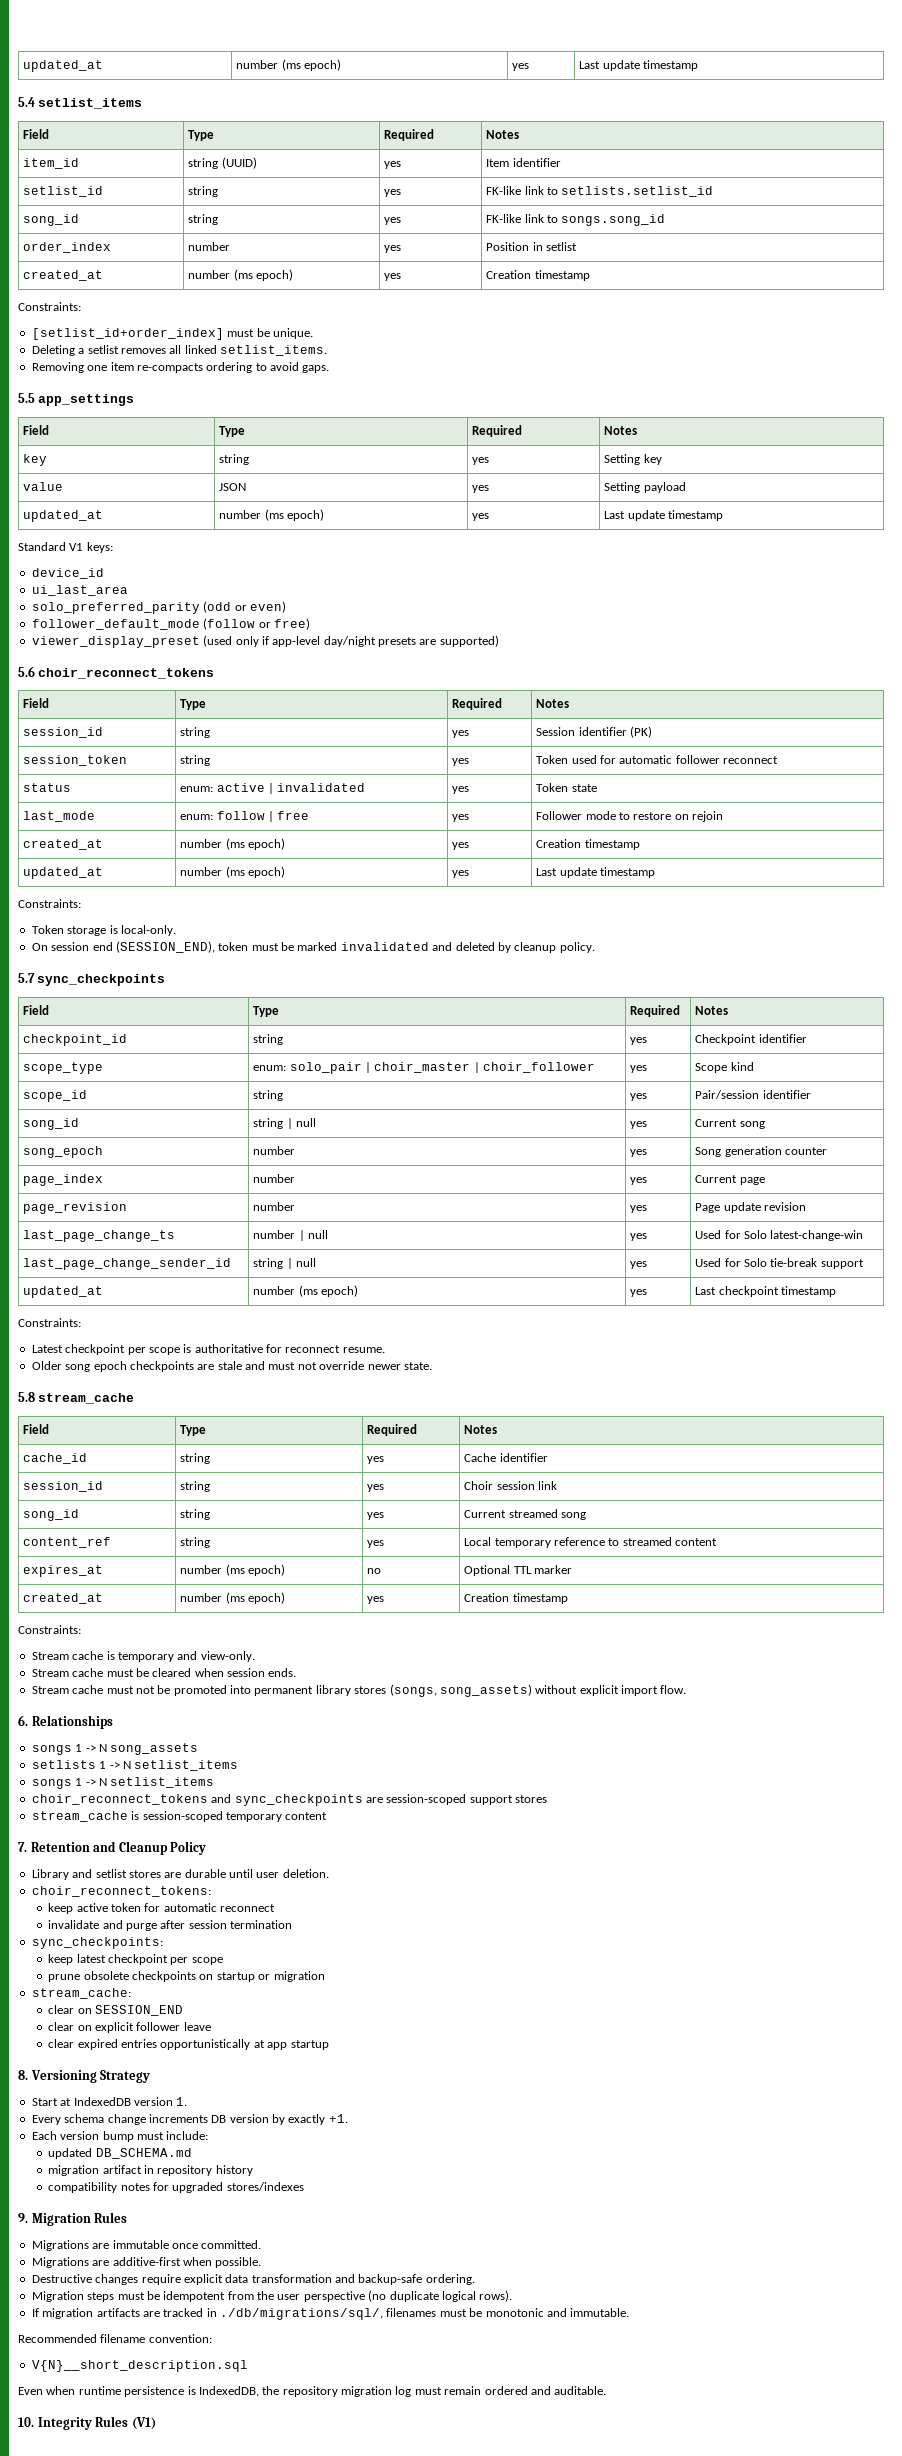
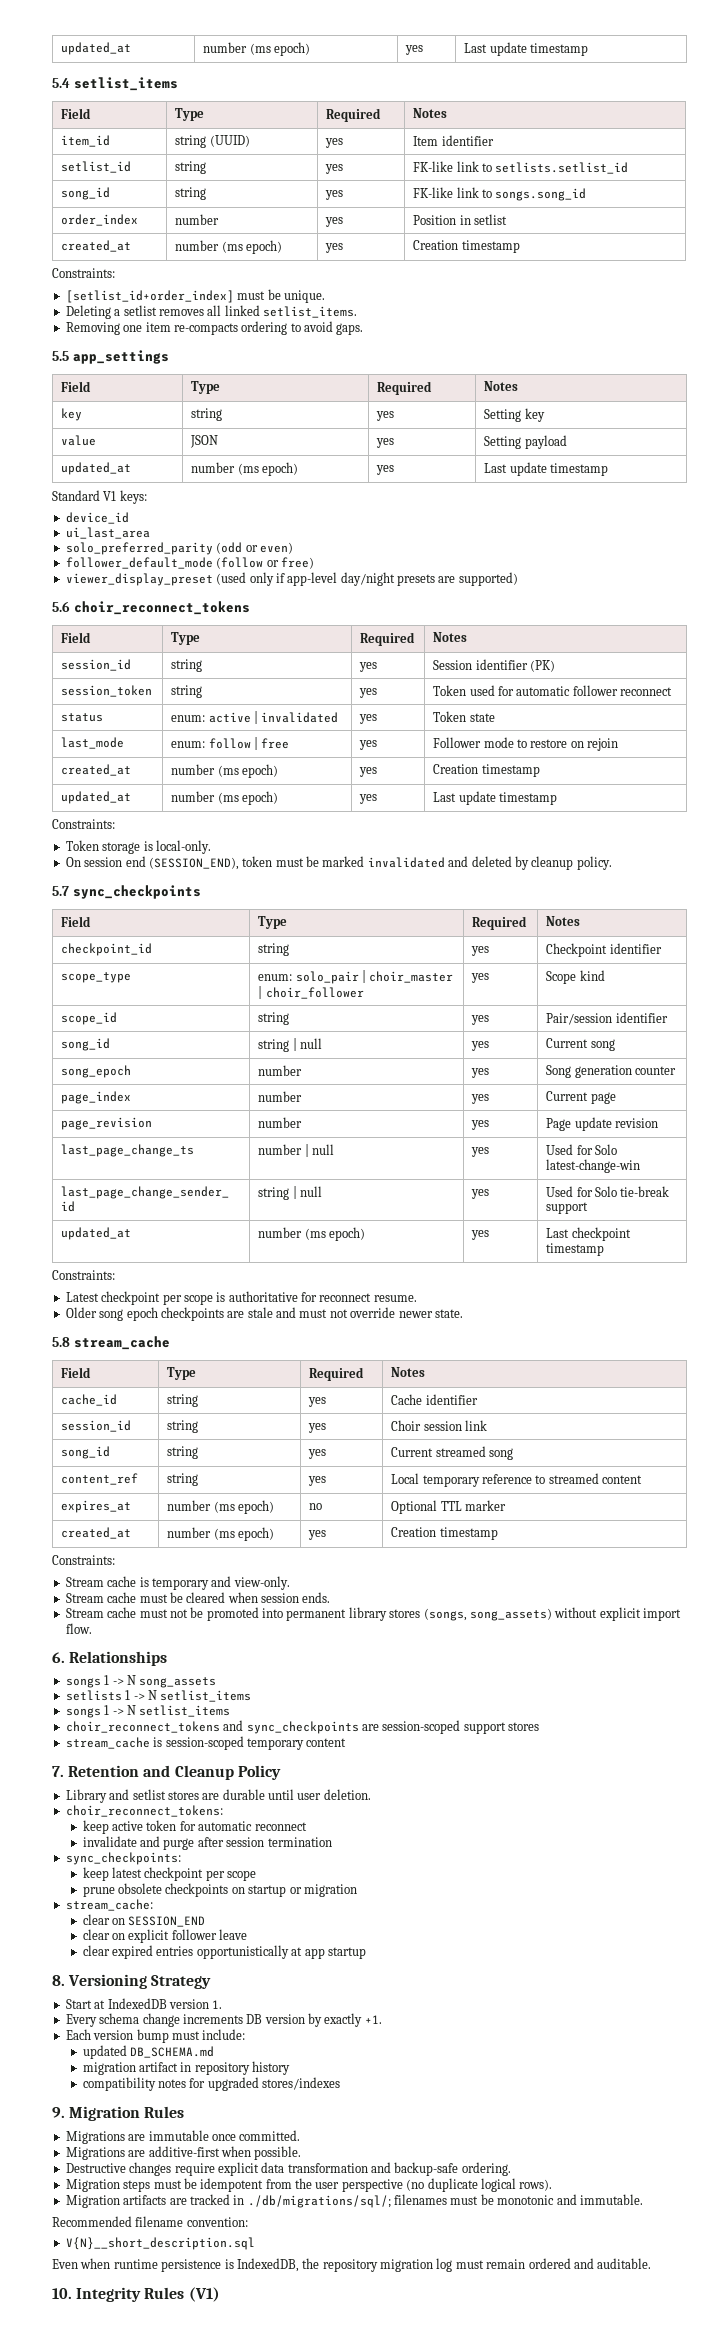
- If migration artifacts are tracked in ./db/migrations/sql/, filenames must be monotonic and immutable.
+ Migration artifacts are tracked in ./db/migrations/sql/; filenames must be monotonic and immutable.

